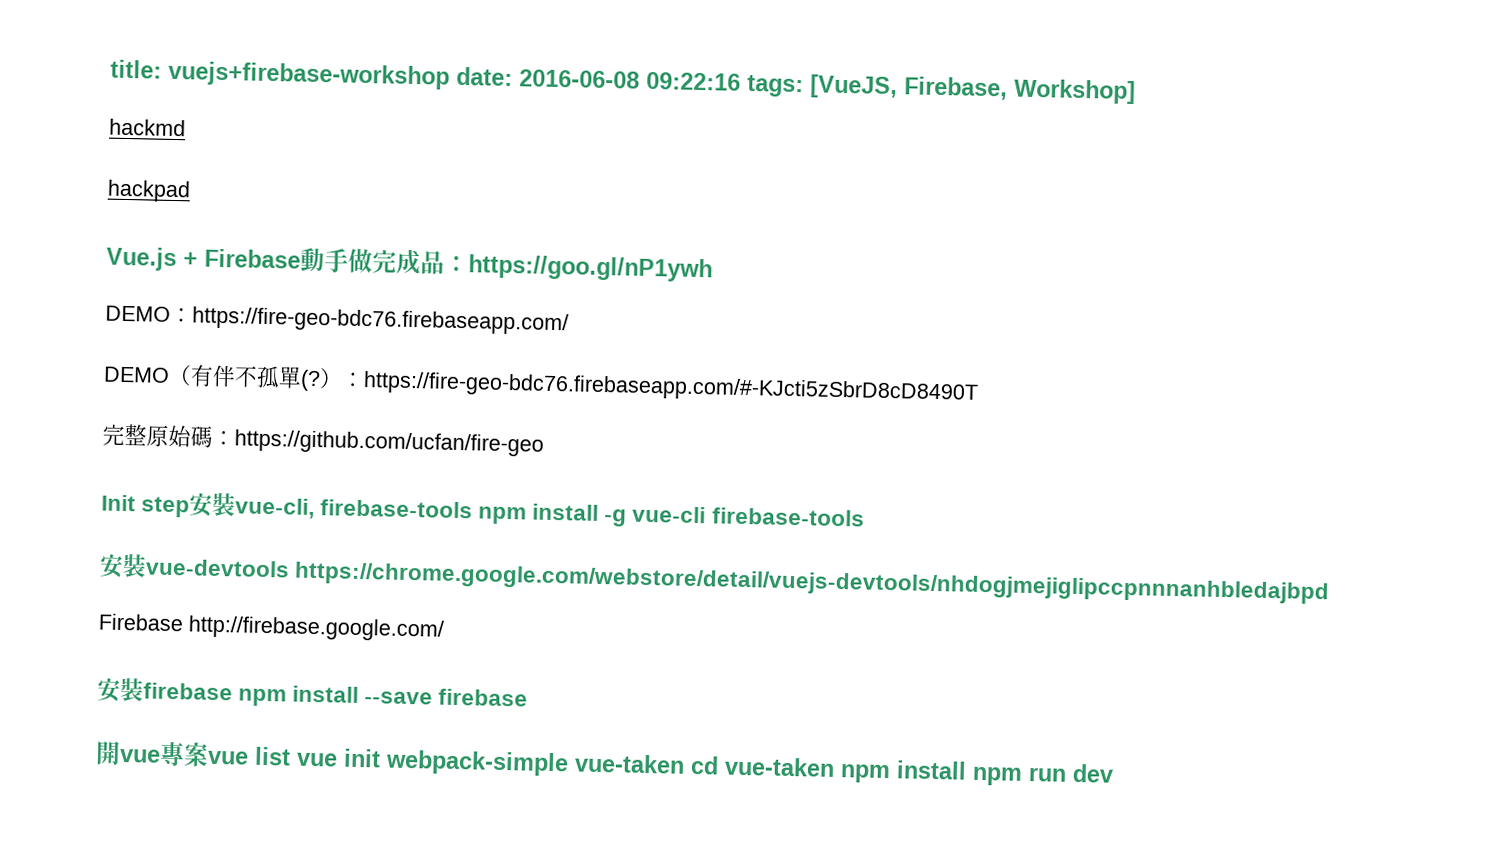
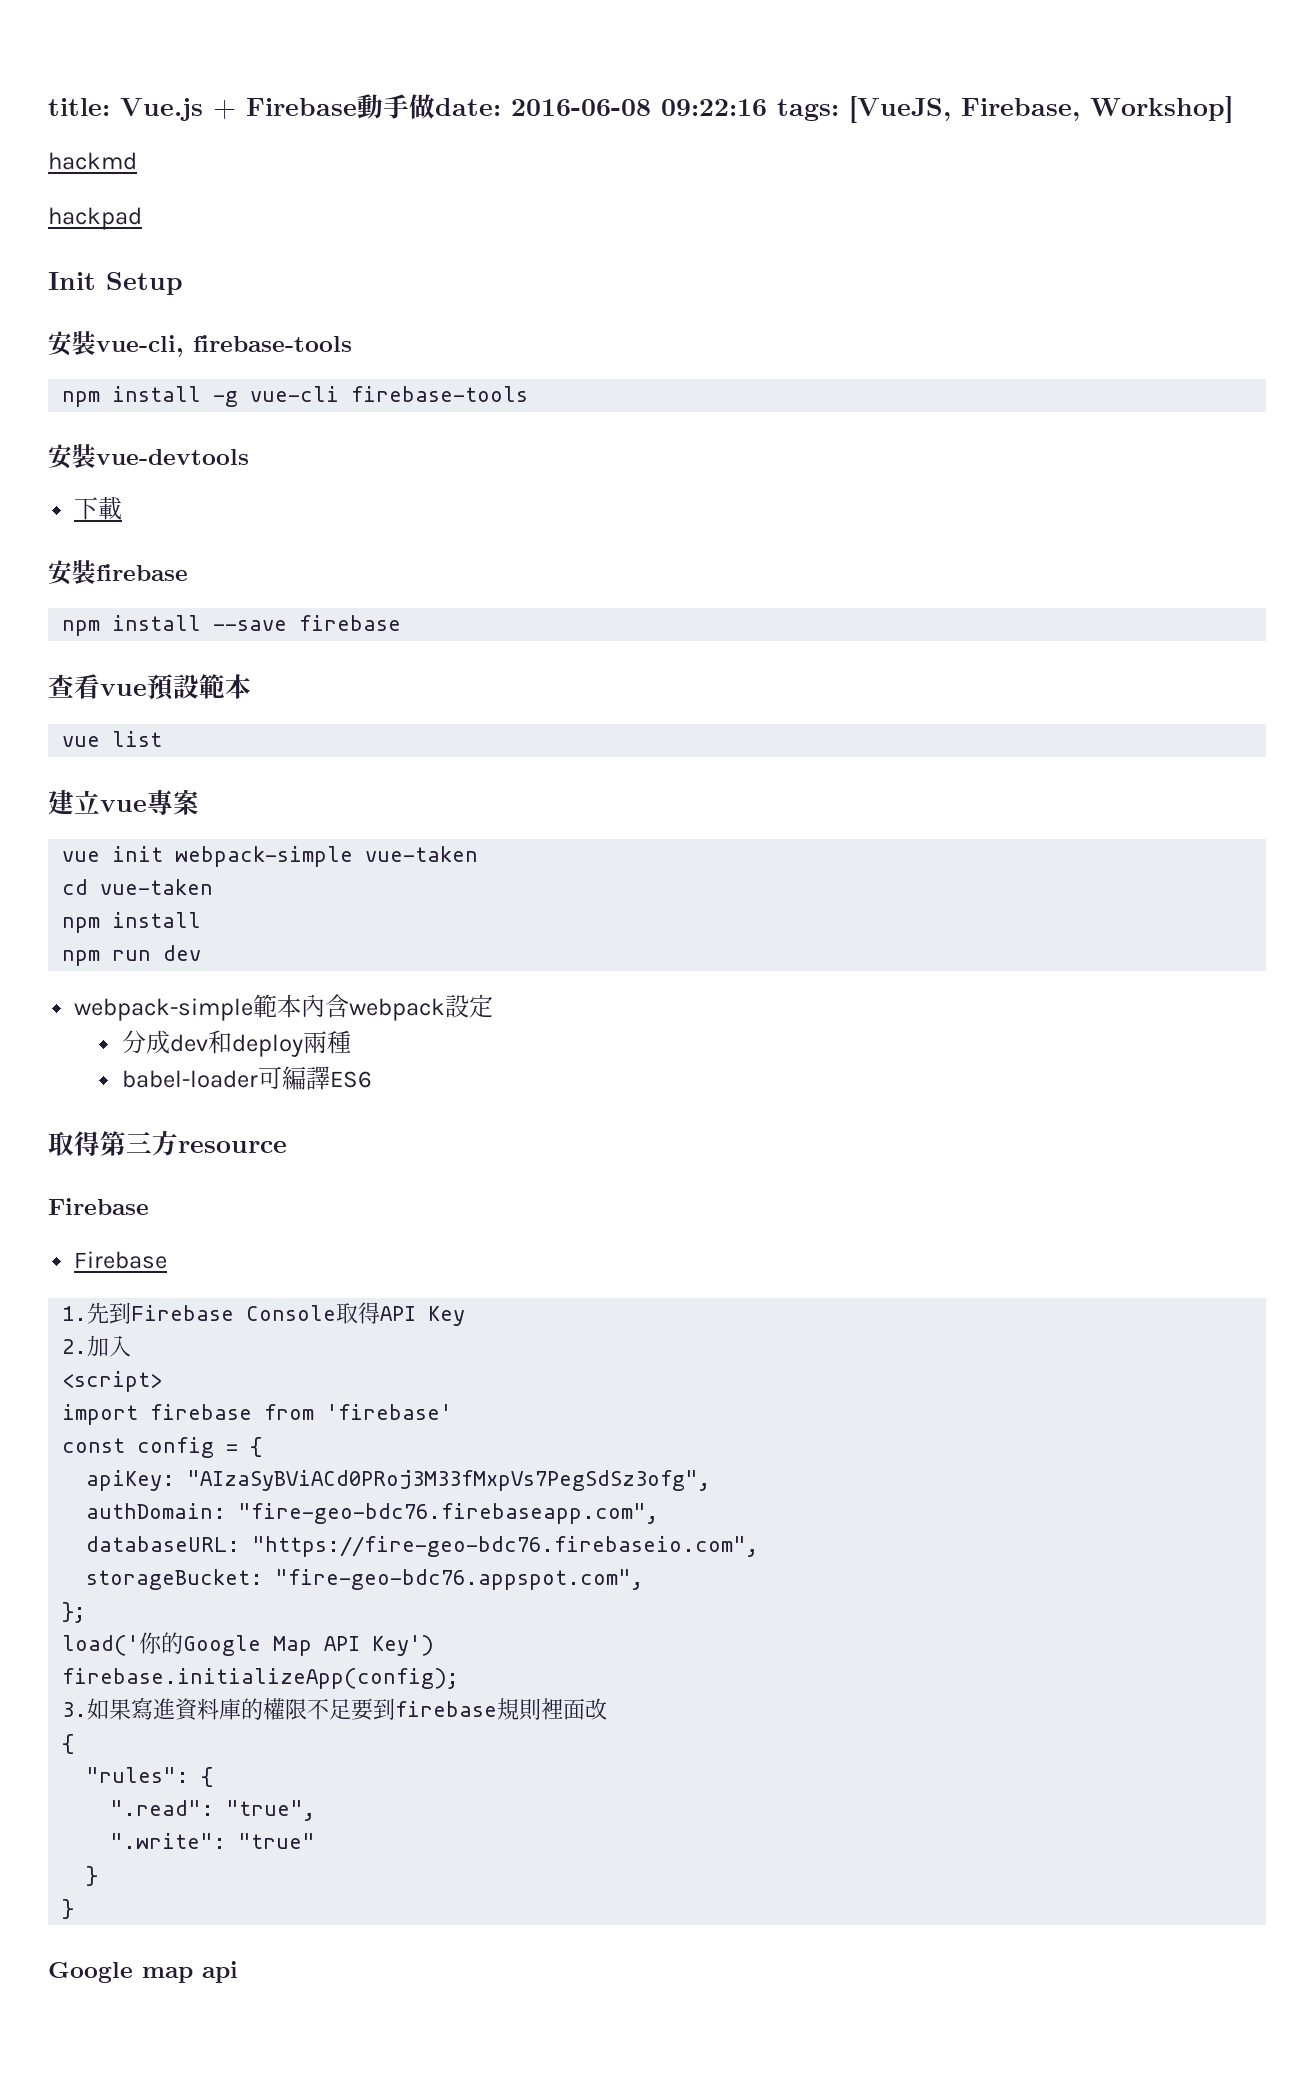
- title: vuejs+firebase-workshop date: 2016-06-08 09:22:16 tags: [VueJS, Firebase, Workshop]
+ title: Vue.js + Firebase動手做date: 2016-06-08 09:22:16 tags: [VueJS, Firebase, Workshop]
- Vue.js + Firebase動手做完成品：https://goo.gl/nP1ywh
- DEMO：https://fire-geo-bdc76.firebaseapp.com/
- DEMO（有伴不孤單(?）：https://fire-geo-bdc76.firebaseapp.com/#-KJcti5zSbrD8cD8490T
- 完整原始碼：https://github.com/ucfan/fire-geo
- Init step安裝vue-cli, firebase-tools npm install -g vue-cli firebase-tools
+ Init Setup
+ 安裝vue-cli, firebase-tools
+ npm install -g vue-cli firebase-tools
- 安裝vue-devtools https://chrome.google.com/webstore/detail/vuejs-devtools/nhdogjmejiglipccpnnnanhbledajbpd
- Firebase http://firebase.google.com/
+ 安裝vue-devtools
+ 下載
- 安裝firebase npm install --save firebase
+ 安裝firebase
+ npm install --save firebase
- 開vue專案vue list vue init webpack-simple vue-taken cd vue-taken npm install npm run dev
+ 查看vue預設範本
+ vue list
+ 建立vue專案
+ vue init webpack-simple vue-taken
+ cd vue-taken
+ npm install
+ npm run dev
+ webpack-simple範本內含webpack設定
+ 分成dev和deploy兩種
+ babel-loader可編譯ES6
+ 取得第三方resource
+ Firebase
+ Firebase
+ 1.先到Firebase Console取得API Key
+ 2.加入
+ <script>
+ import firebase from 'firebase'
+ const config = {
+ apiKey: "AIzaSyBViACd0PRoj3M33fMxpVs7PegSdSz3ofg",
+ authDomain: "fire-geo-bdc76.firebaseapp.com",
+ databaseURL: "https://fire-geo-bdc76.firebaseio.com",
+ storageBucket: "fire-geo-bdc76.appspot.com",
+ };
+ load('你的Google Map API Key')
+ firebase.initializeApp(config);
+ 3.如果寫進資料庫的權限不足要到firebase規則裡面改
+ {
+ "rules": {
+ ".read": "true",
+ ".write": "true"
+ }
+ }
+ Google map api

